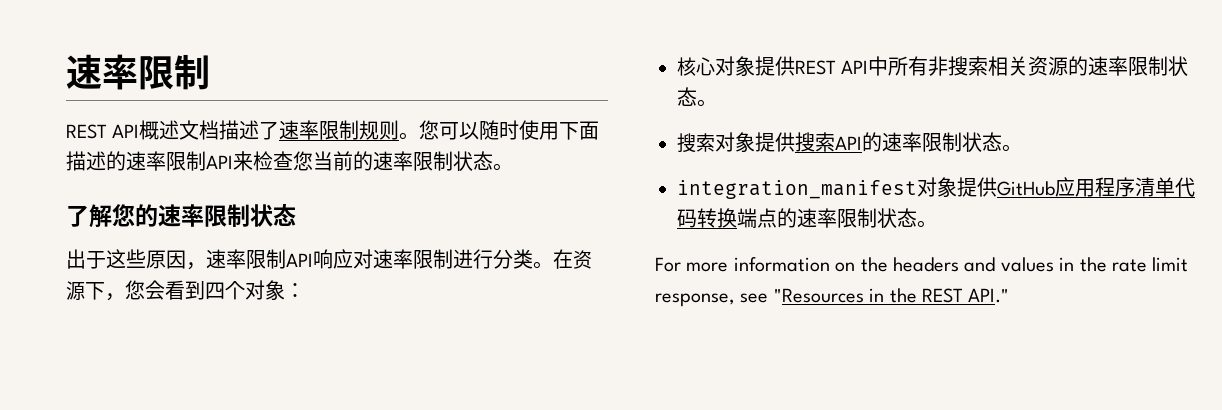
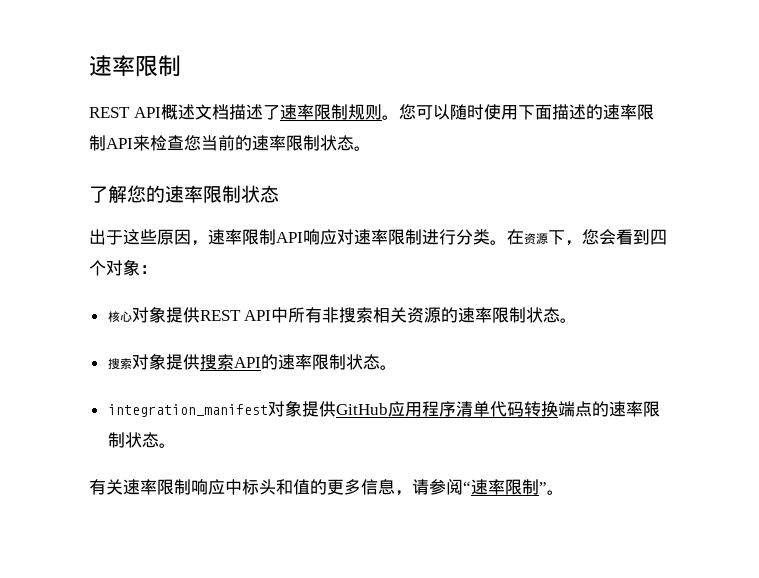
- For more information on the headers and values in the rate limit response, see "Resources in the REST API."
+ 有关速率限制响应中标头和值的更多信息，请参阅“速率限制”。

